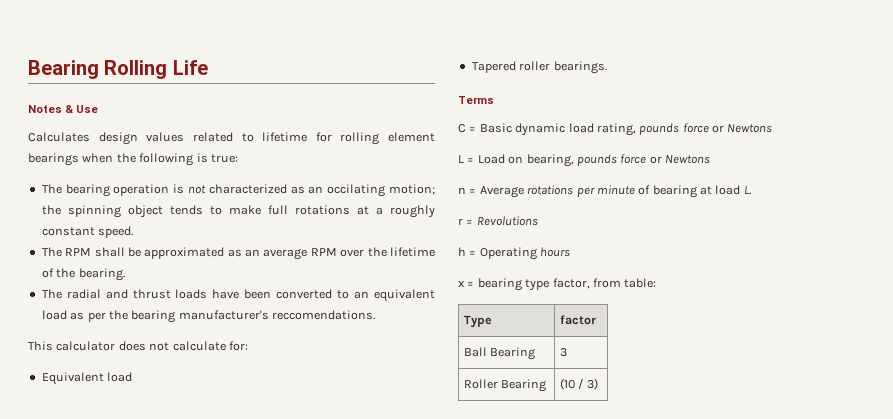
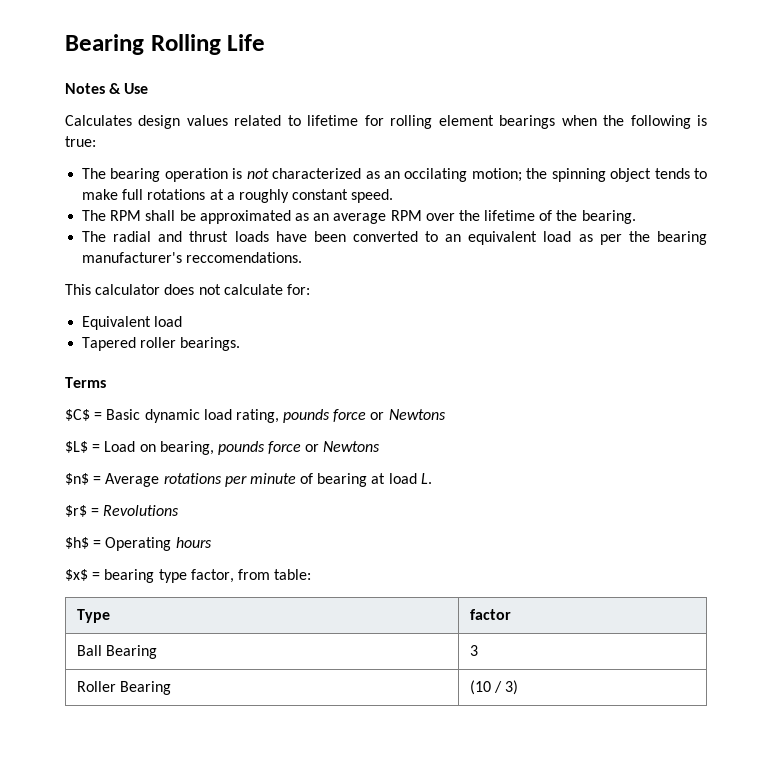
- C = Basic dynamic load rating, pounds force or Newtons
+ $C$ = Basic dynamic load rating, pounds force or Newtons
- L = Load on bearing, pounds force or Newtons
+ $L$ = Load on bearing, pounds force or Newtons
- n = Average rotations per minute of bearing at load L.
+ $n$ = Average rotations per minute of bearing at load L.
- r = Revolutions
+ $r$ = Revolutions
- h = Operating hours
+ $h$ = Operating hours
- x = bearing type factor, from table:
+ $x$ = bearing type factor, from table:

